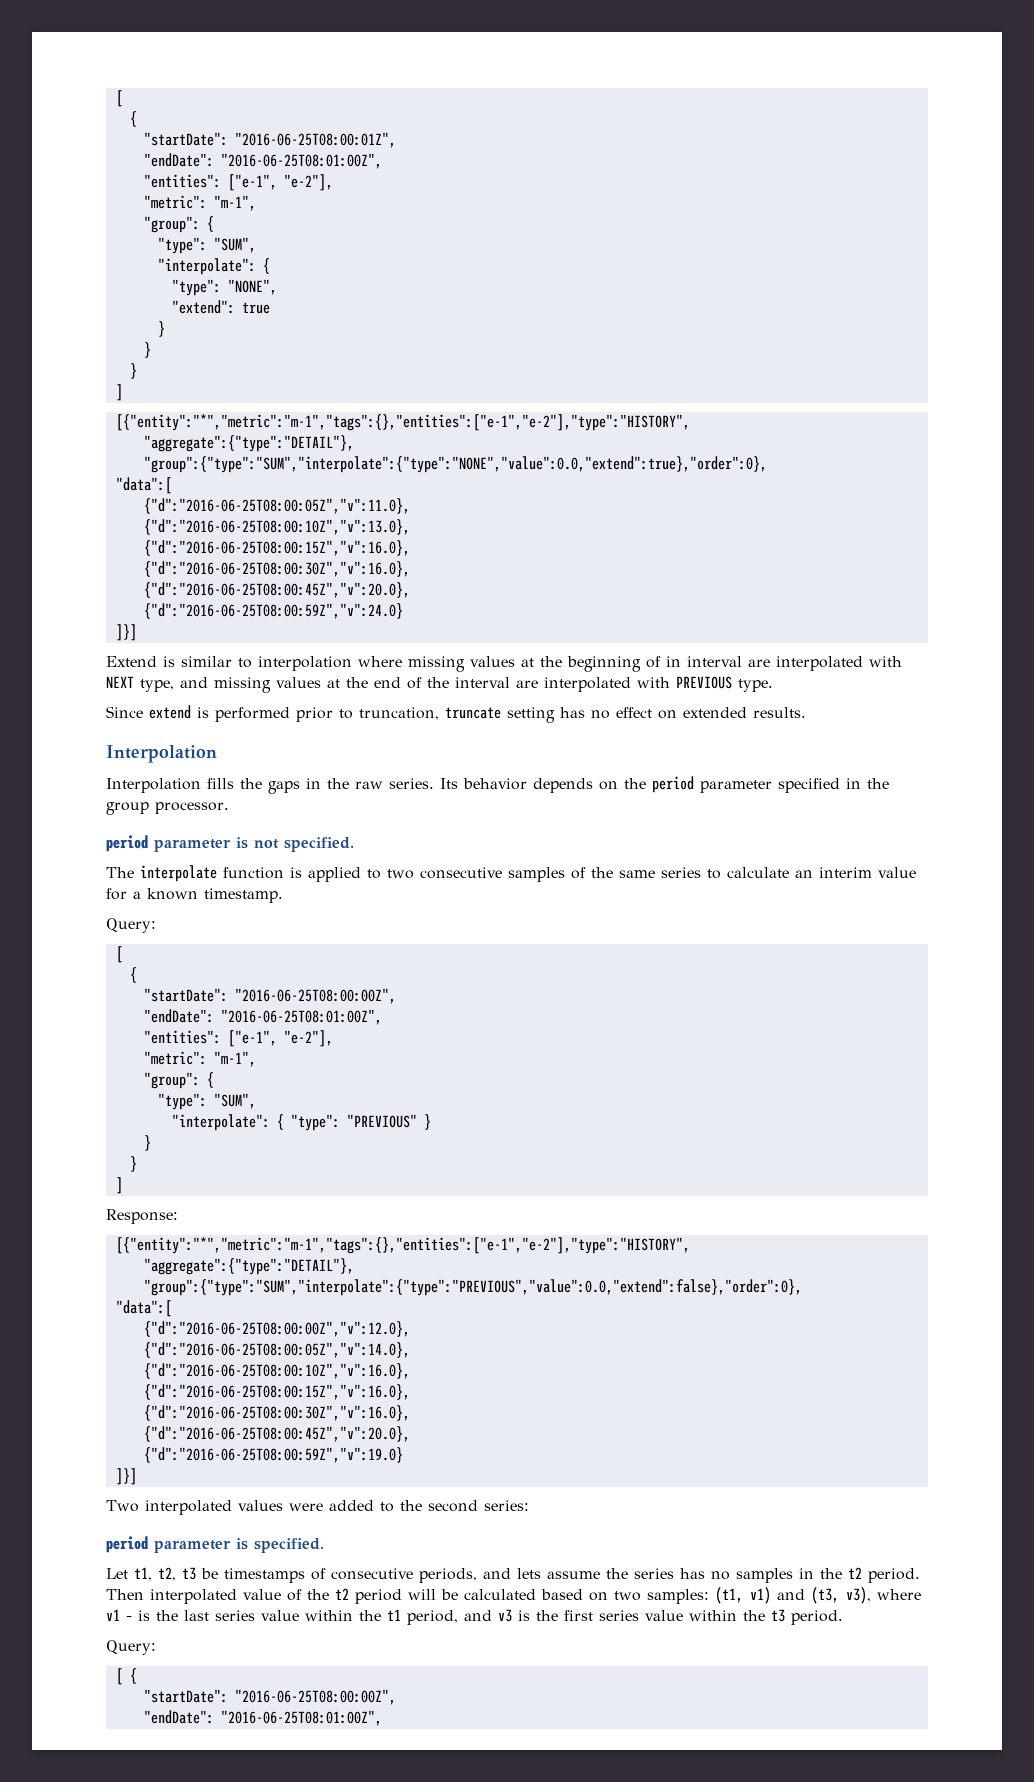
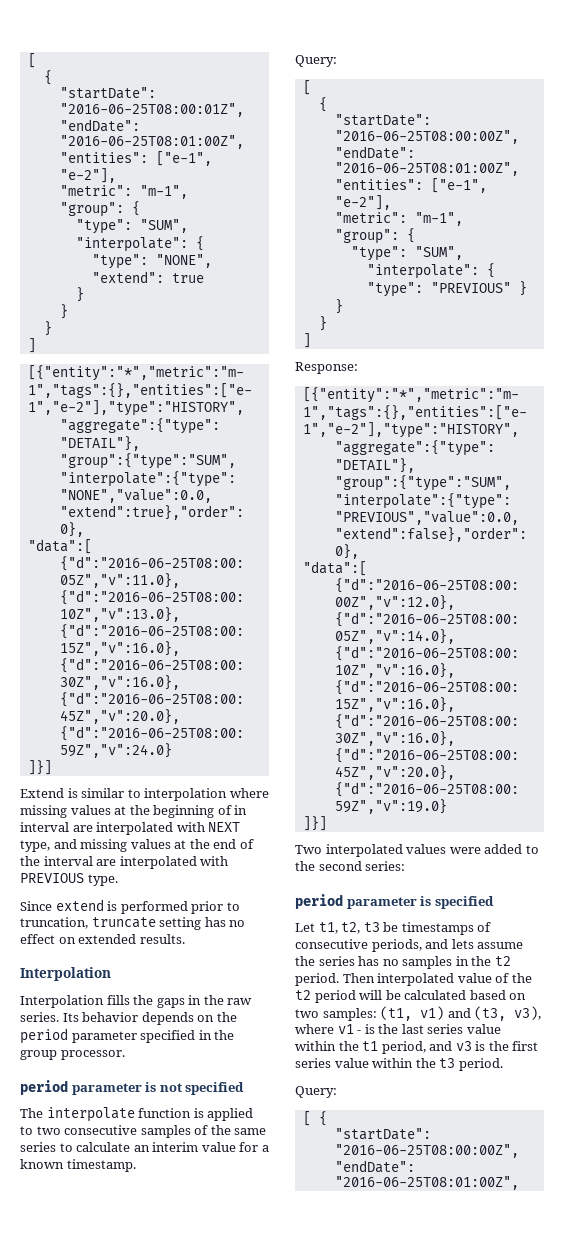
- period parameter is not specified.
+ period parameter is not specified
- period parameter is specified.
+ period parameter is specified

